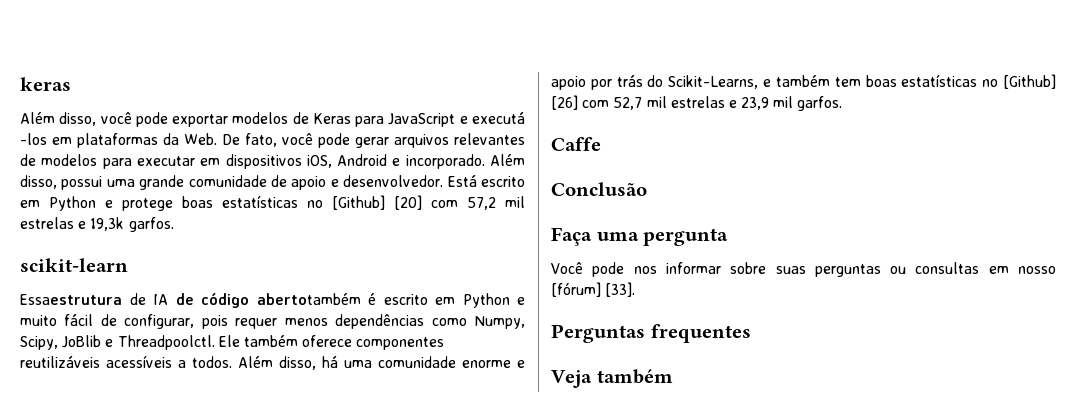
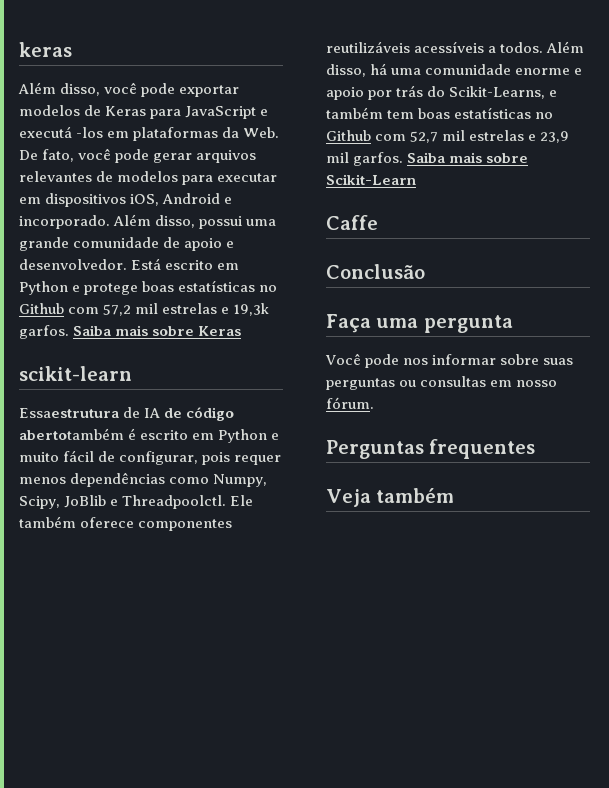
- Está escrito em Python e protege boas estatísticas no [Github] [20] com 57,2 mil estrelas e 19,3k garfos.
+ Está escrito em Python e protege boas estatísticas no Github com 57,2 mil estrelas e 19,3k garfos. Saiba mais sobre Keras
- Além disso, há uma comunidade enorme e apoio por trás do Scikit-Learns, e também tem boas estatísticas no [Github] [26] com 52,7 mil estrelas e 23,9 mil garfos.
+ Além disso, há uma comunidade enorme e apoio por trás do Scikit-Learns, e também tem boas estatísticas no Github com 52,7 mil estrelas e 23,9 mil garfos. Saiba mais sobre Scikit-Learn
- Você pode nos informar sobre suas perguntas ou consultas em nosso [fórum] [33].
+ Você pode nos informar sobre suas perguntas ou consultas em nosso fórum.

